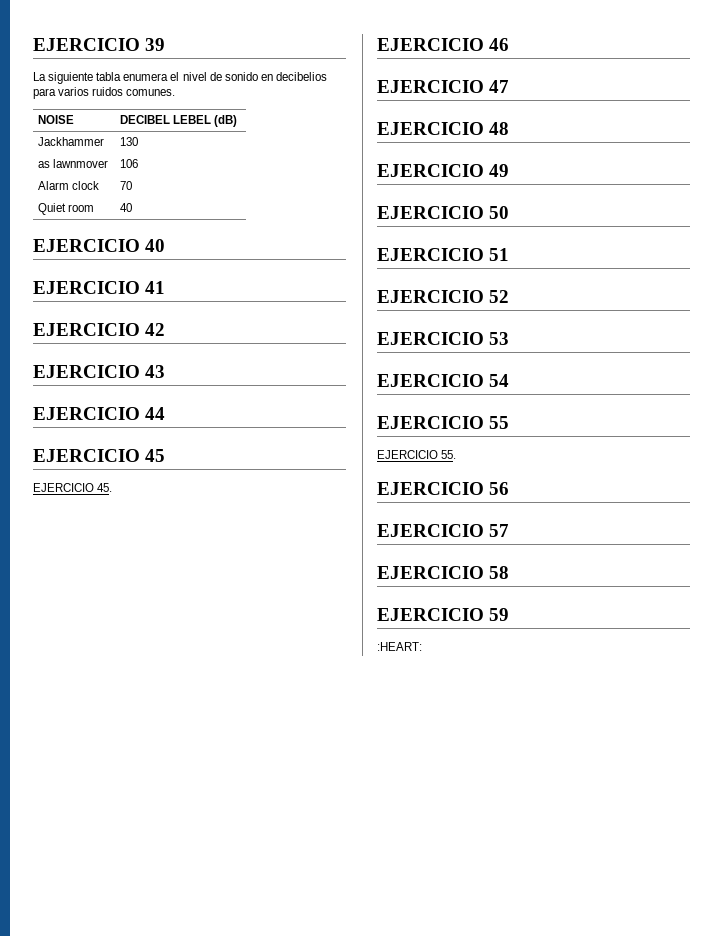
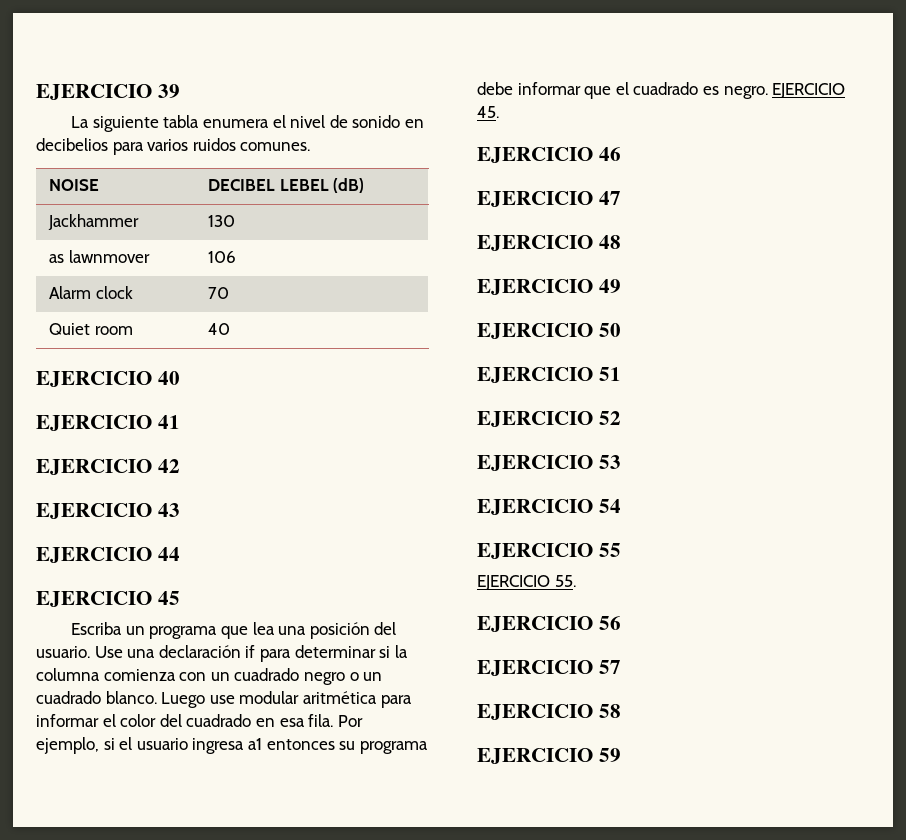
+ Escriba un programa que lea una posición del usuario. Use una declaración if para determinar si la columna comienza con un cuadrado negro o un cuadrado blanco. Luego use modular aritmética para informar el color del cuadrado en esa fila. Por ejemplo, si el usuario ingresa a1 entonces su programa debe informar que el cuadrado es negro.
- :HEART:

